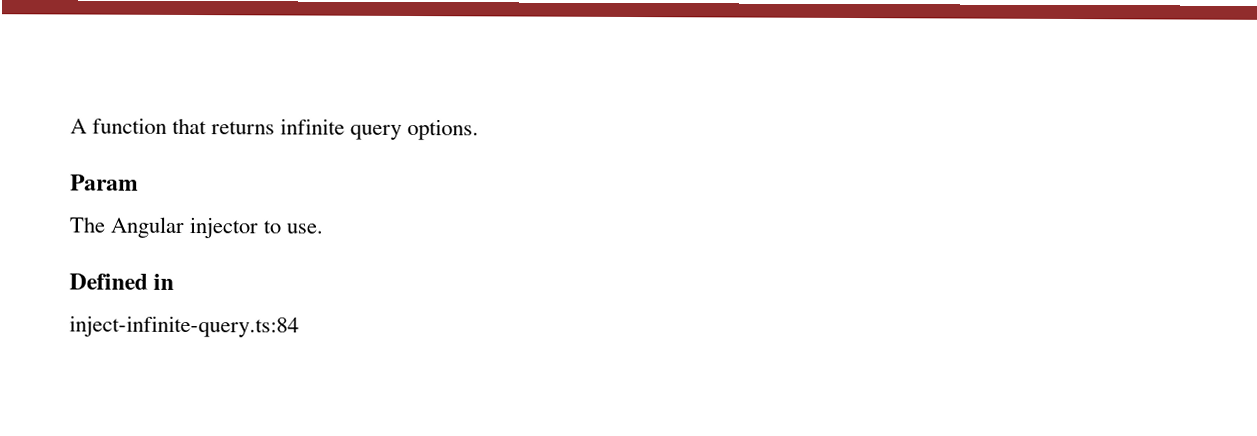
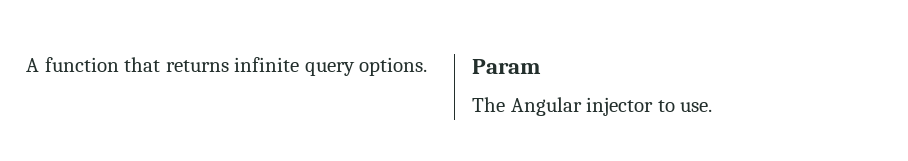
- Defined in
- inject-infinite-query.ts:84

